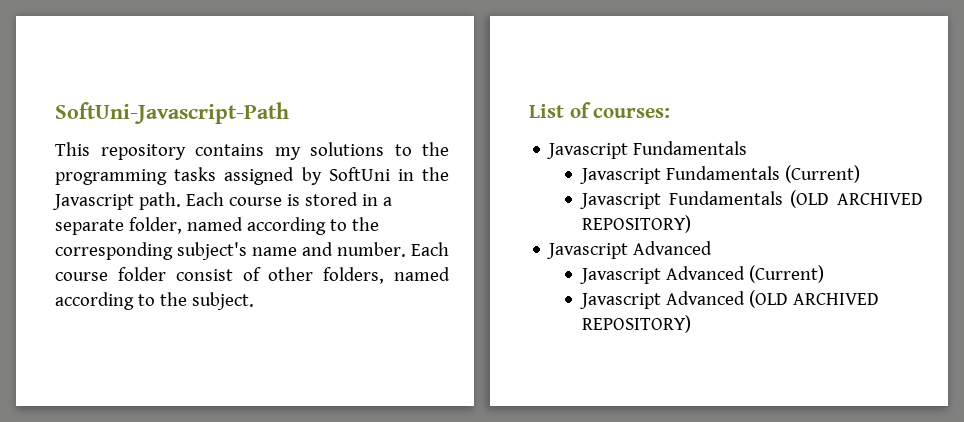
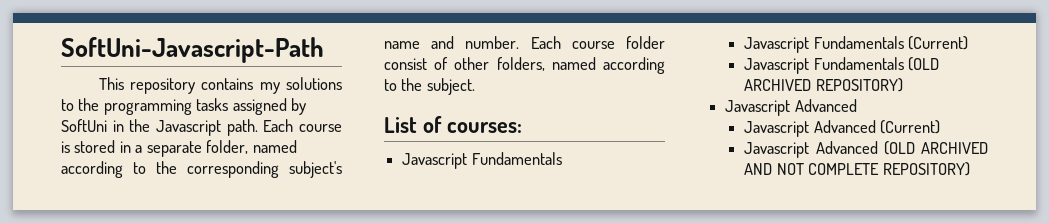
- Javascript Advanced (OLD ARCHIVED REPOSITORY)
+ Javascript Advanced (OLD ARCHIVED AND NOT COMPLETE REPOSITORY)

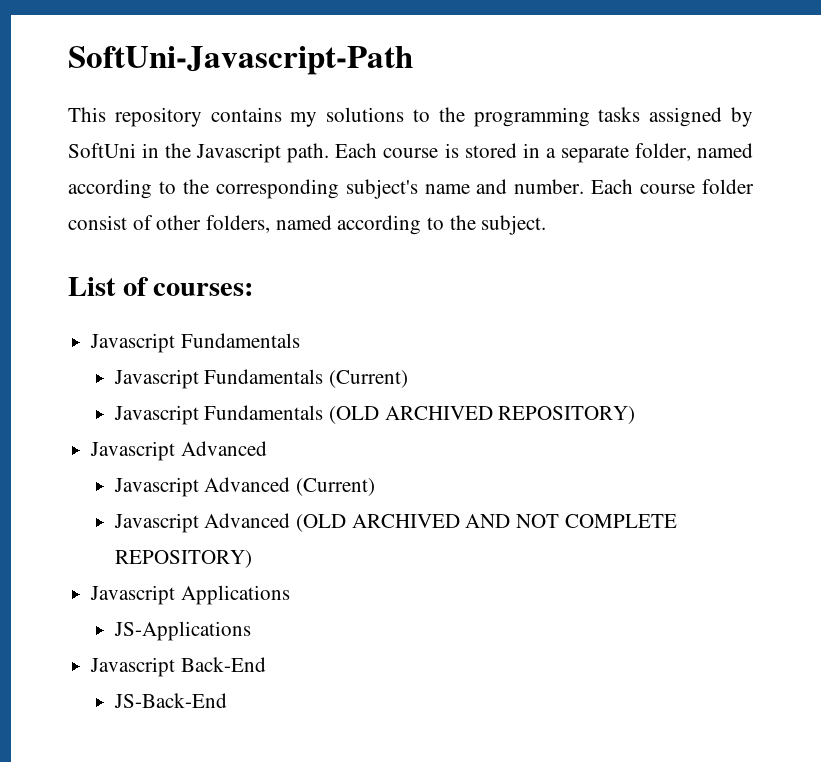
+ Javascript Applications
+ JS-Applications
+ Javascript Back-End
+ JS-Back-End

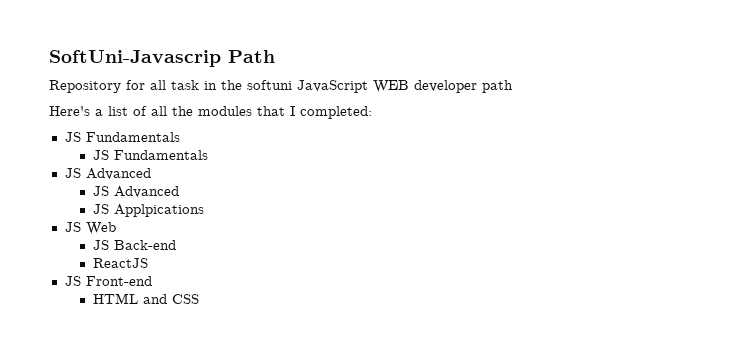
- SoftUni-Javascript-Path
- This repository contains my solutions to the programming tasks assigned by SoftUni in the Javascript path. Each course is stored in a separate folder, named according to the corresponding subject's name and number. Each course folder consist of other folders, named according to the subject.
- List of courses:
- Javascript Fundamentals
- Javascript Fundamentals (Current)
- Javascript Fundamentals (OLD ARCHIVED REPOSITORY)
- Javascript Advanced
- Javascript Advanced (Current)
- Javascript Advanced (OLD ARCHIVED AND NOT COMPLETE REPOSITORY)
- Javascript Applications
- JS-Applications
- Javascript Back-End
- JS-Back-End
+ SoftUni-Javascrip Path
+ Repository for all task in the softuni JavaScript WEB developer path
+ Here's a list of all the modules that I completed:
+ JS Fundamentals
+ JS Fundamentals
+ JS Advanced
+ JS Advanced
+ JS Applpications
+ JS Web
+ JS Back-end
+ ReactJS
+ JS Front-end
+ HTML and CSS

